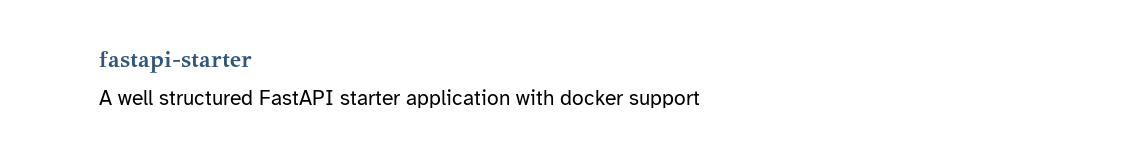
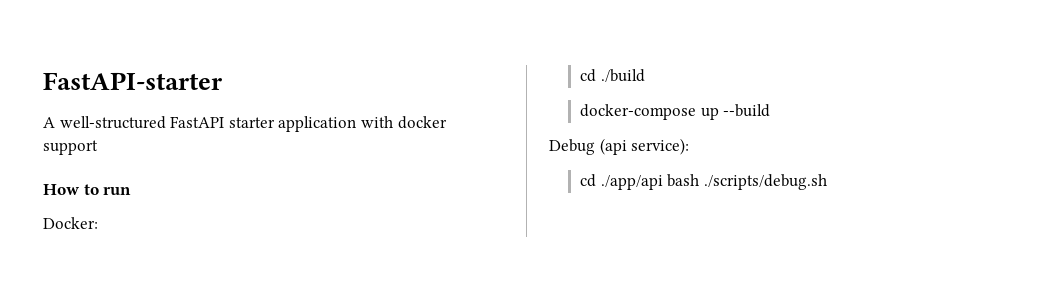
- fastapi-starter
+ FastAPI-starter
- A well structured FastAPI starter application with docker support
+ A well-structured FastAPI starter application with docker support
+ How to run
+ Docker:
+ cd ./build
+ docker-compose up --build
+ Debug (api service):
+ cd ./app/api bash ./scripts/debug.sh

